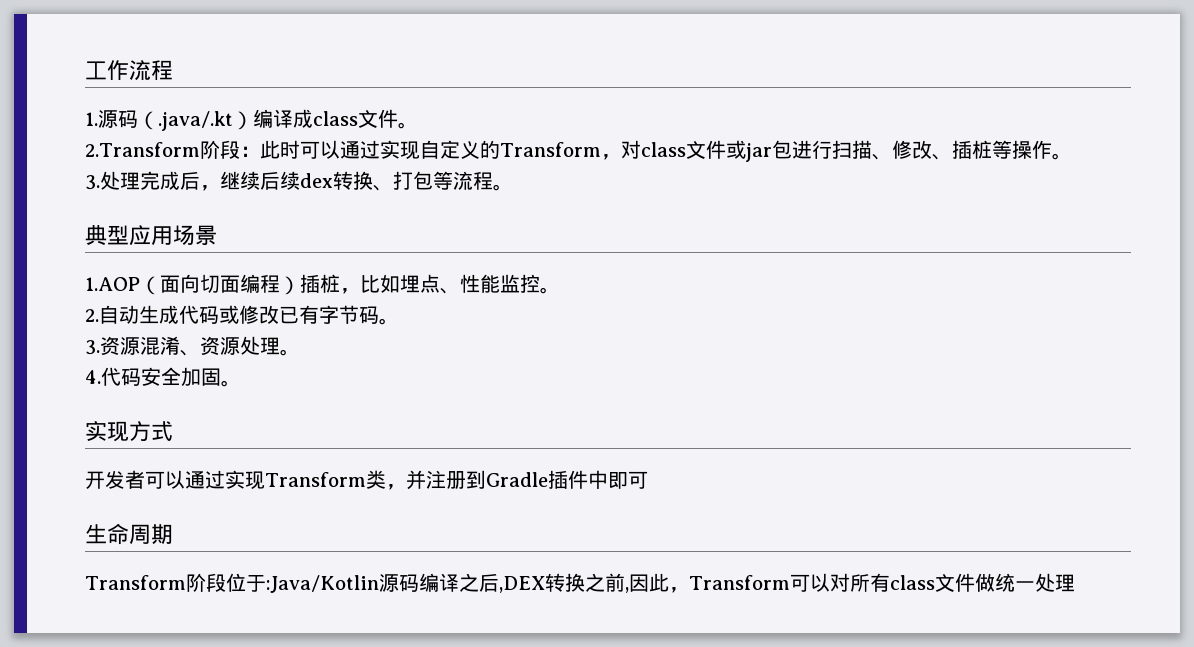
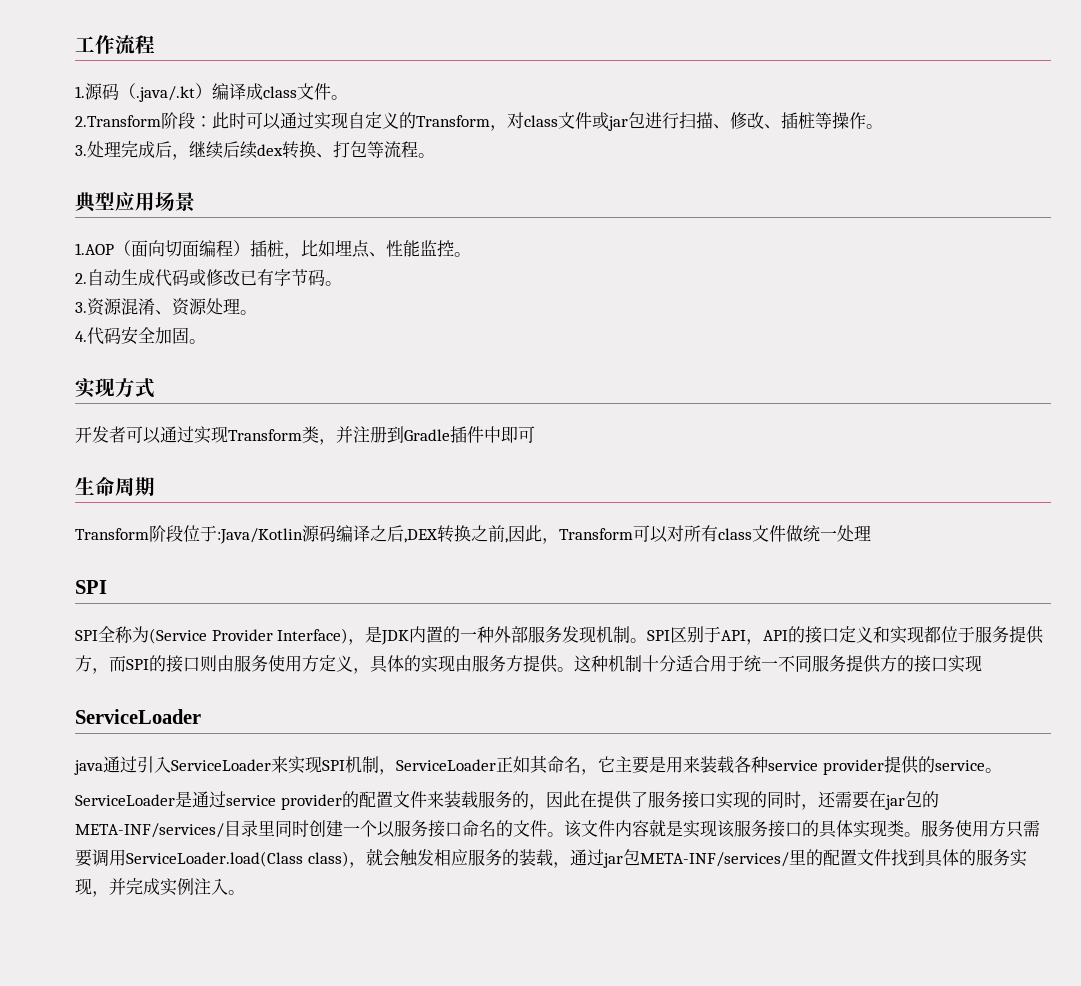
  Transform阶段位于:Java/Kotlin源码编译之后,DEX转换之前,因此，Transform可以对所有class文件做统一处理
+ SPI
+ SPI全称为(Service Provider Interface)，是JDK内置的一种外部服务发现机制。SPI区别于API，API的接口定义和实现都位于服务提供方，而SPI的接口则由服务使用方定义，具体的实现由服务方提供。这种机制十分适合用于统一不同服务提供方的接口实现
+ ServiceLoader
+ java通过引入ServiceLoader来实现SPI机制，ServiceLoader正如其命名，它主要是用来装载各种service provider提供的service。
+ ServiceLoader是通过service provider的配置文件来装载服务的，因此在提供了服务接口实现的同时，还需要在jar包的META-INF/services/目录里同时创建一个以服务接口命名的文件。该文件内容就是实现该服务接口的具体实现类。服务使用方只需要调用ServiceLoader.load(Class class)，就会触发相应服务的装载，通过jar包META-INF/services/里的配置文件找到具体的服务实现，并完成实例注入。

